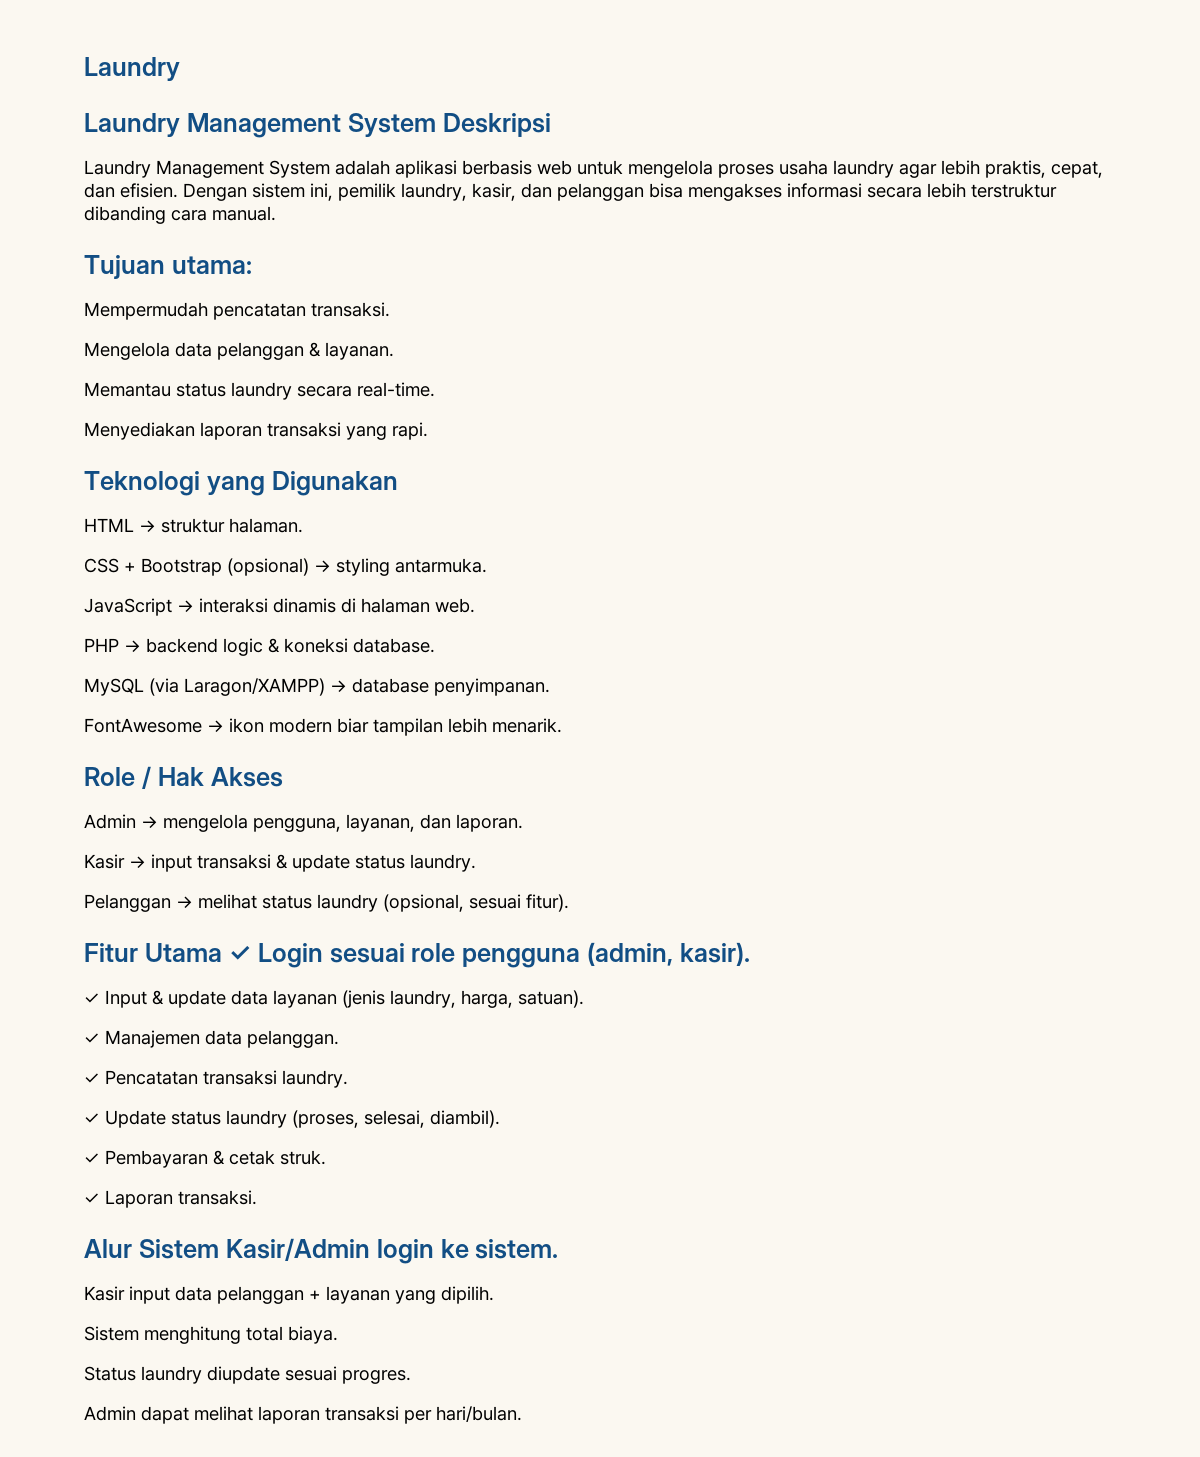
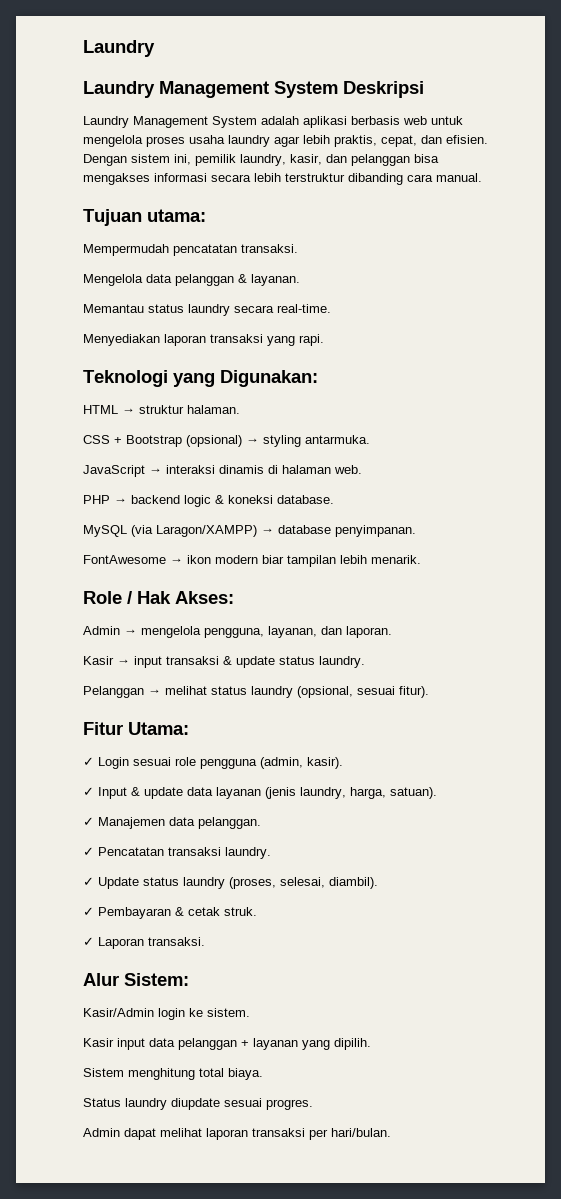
- Teknologi yang Digunakan
+ Teknologi yang Digunakan:
- Role / Hak Akses
+ Role / Hak Akses:
- Fitur Utama ✓ Login sesuai role pengguna (admin, kasir).
+ Fitur Utama:
+ ✓ Login sesuai role pengguna (admin, kasir).
- Alur Sistem Kasir/Admin login ke sistem.
+ Alur Sistem:
+ Kasir/Admin login ke sistem.

